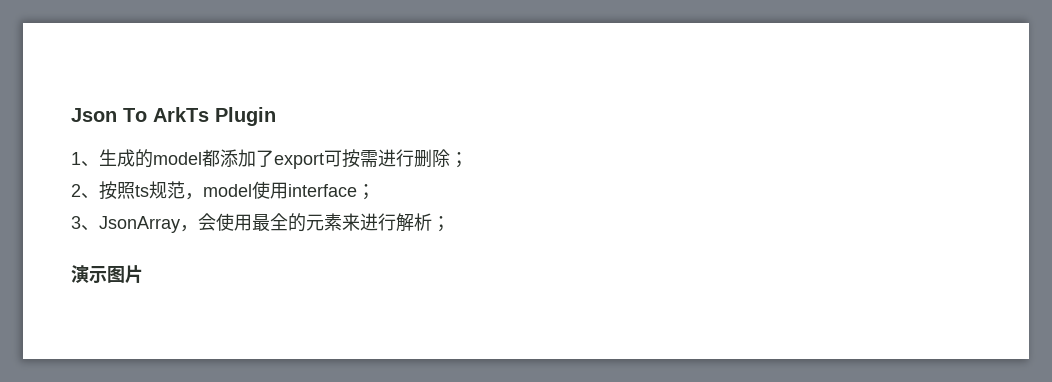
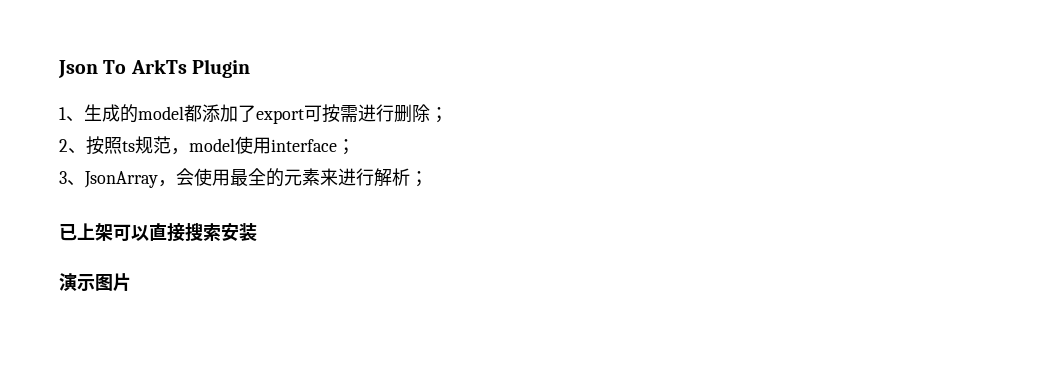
+ 已上架可以直接搜索安装

